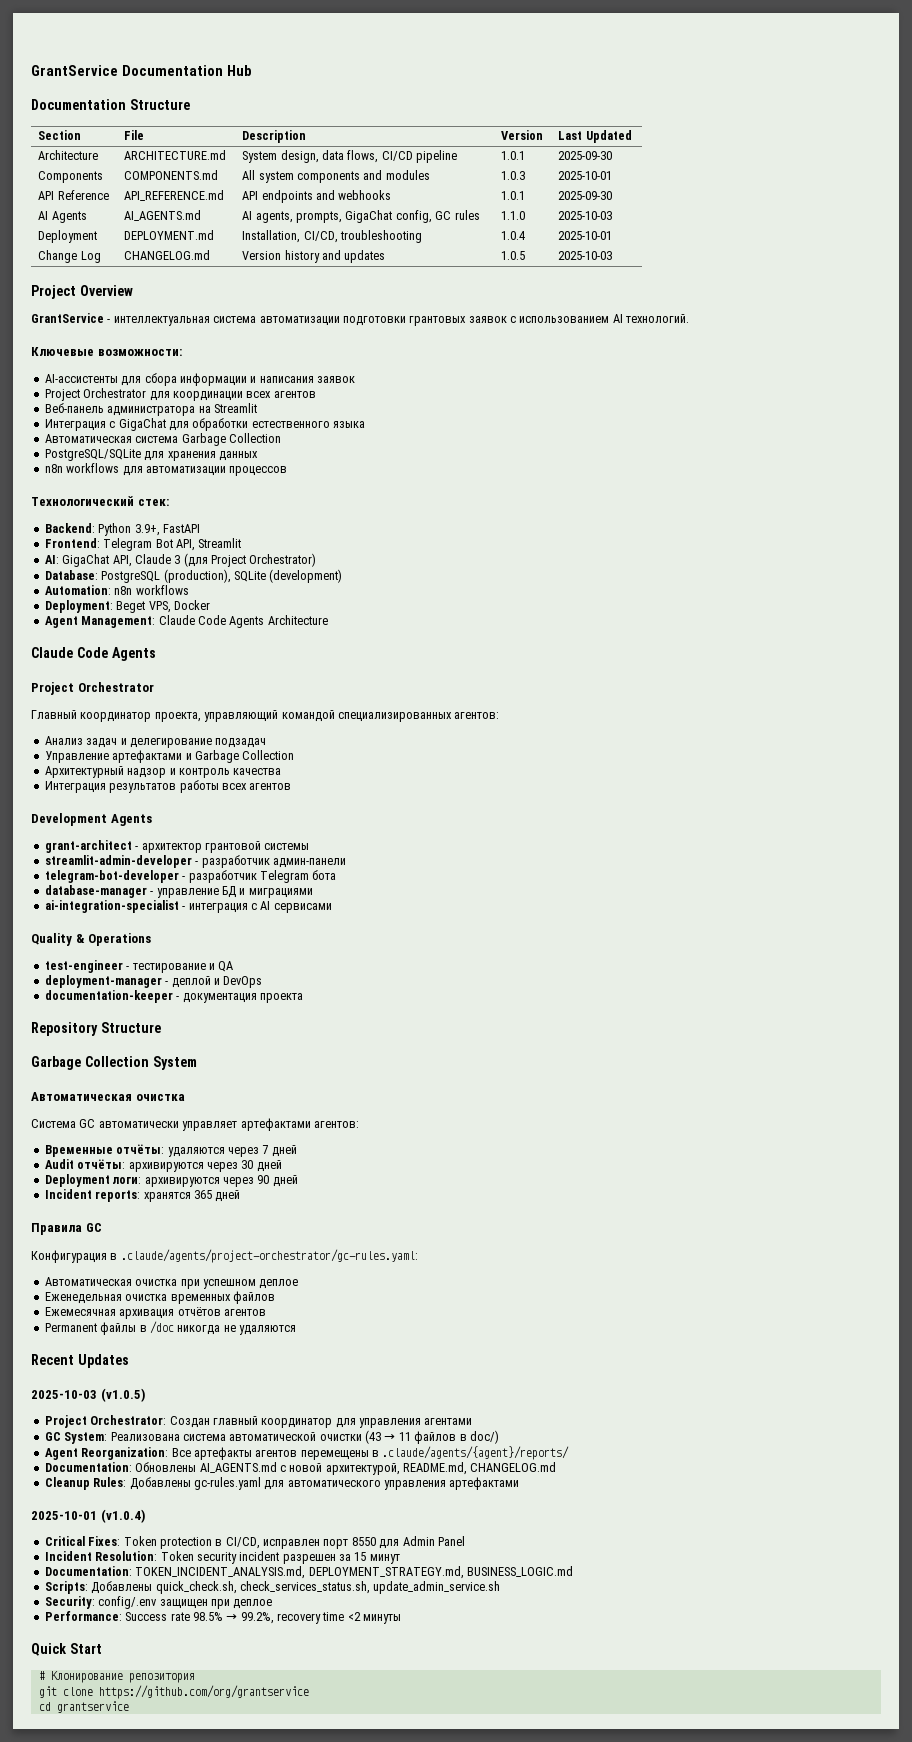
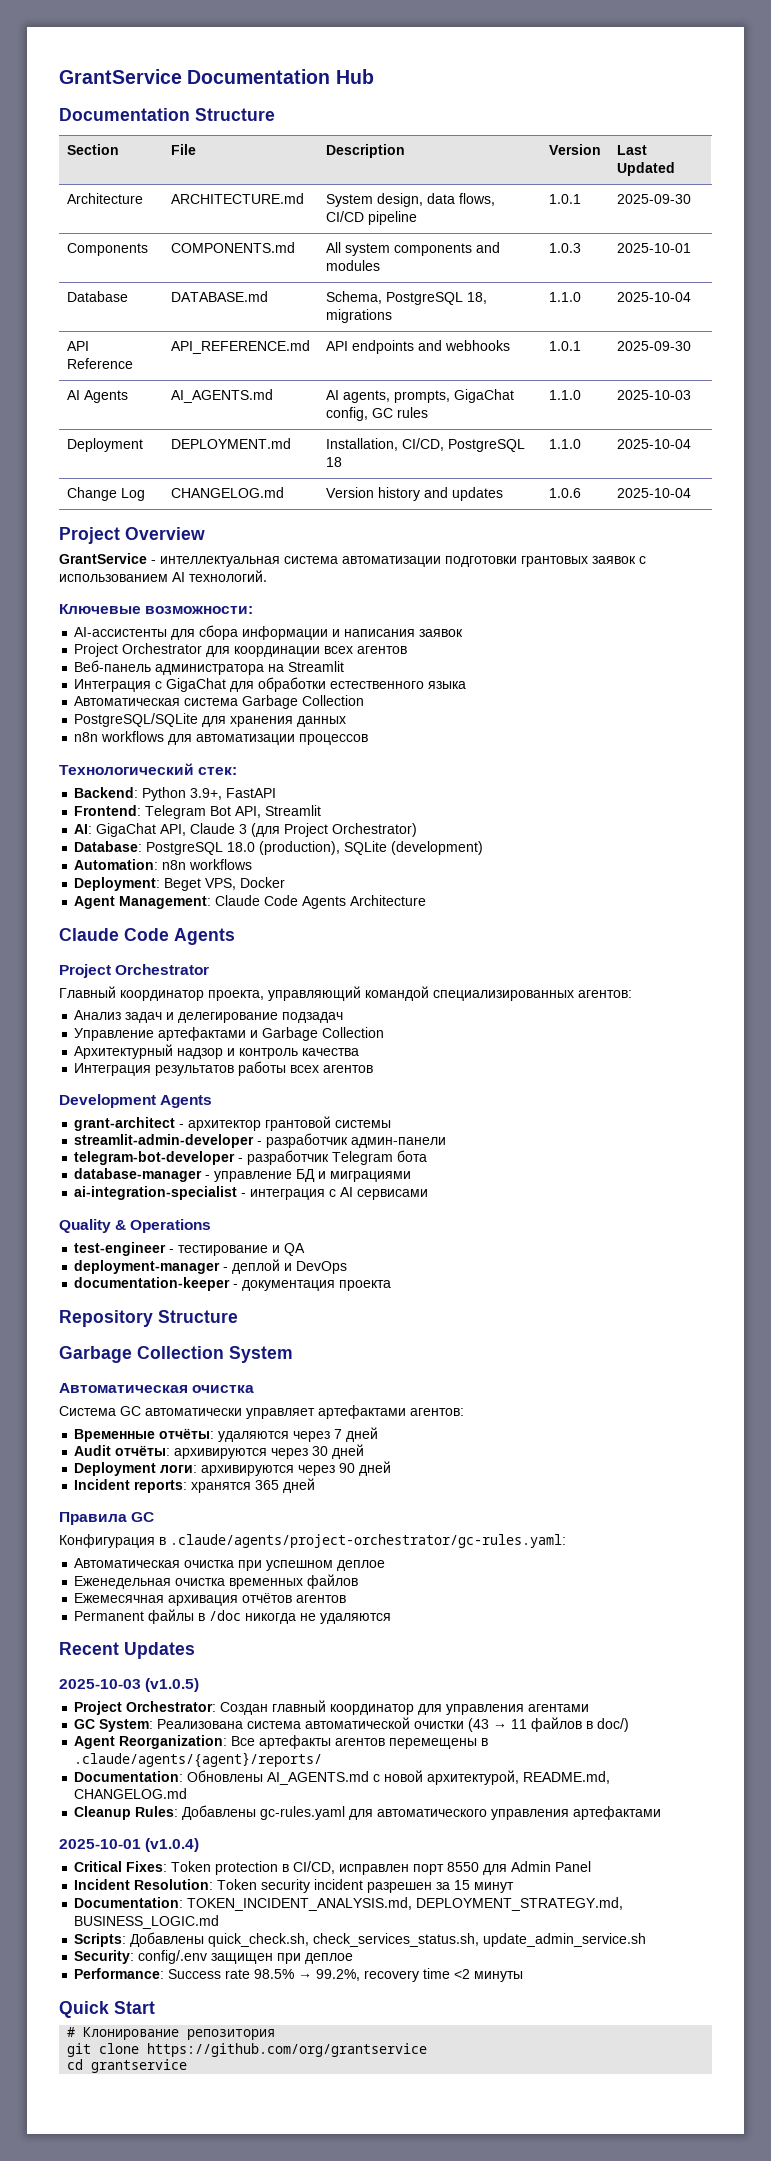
+ Database | DATABASE.md | Schema, PostgreSQL 18, migrations | 1.1.0 | 2025-10-04
- Deployment | DEPLOYMENT.md | Installation, CI/CD, troubleshooting | 1.0.4 | 2025-10-01
+ Deployment | DEPLOYMENT.md | Installation, CI/CD, PostgreSQL 18 | 1.1.0 | 2025-10-04
- Change Log | CHANGELOG.md | Version history and updates | 1.0.5 | 2025-10-03
+ Change Log | CHANGELOG.md | Version history and updates | 1.0.6 | 2025-10-04
- Database: PostgreSQL (production), SQLite (development)
+ Database: PostgreSQL 18.0 (production), SQLite (development)

